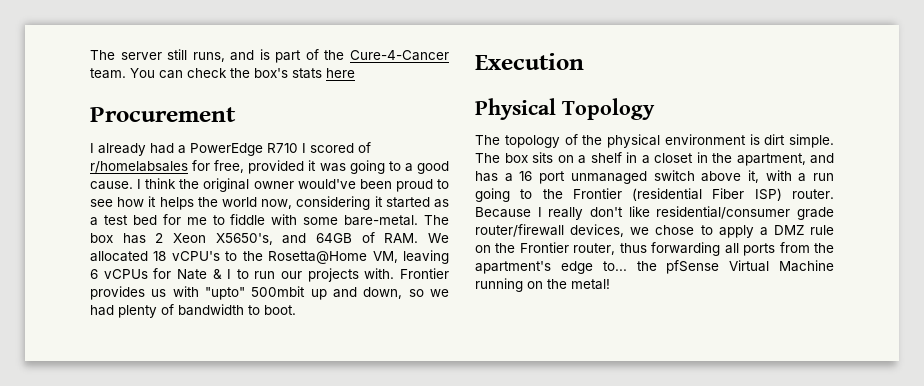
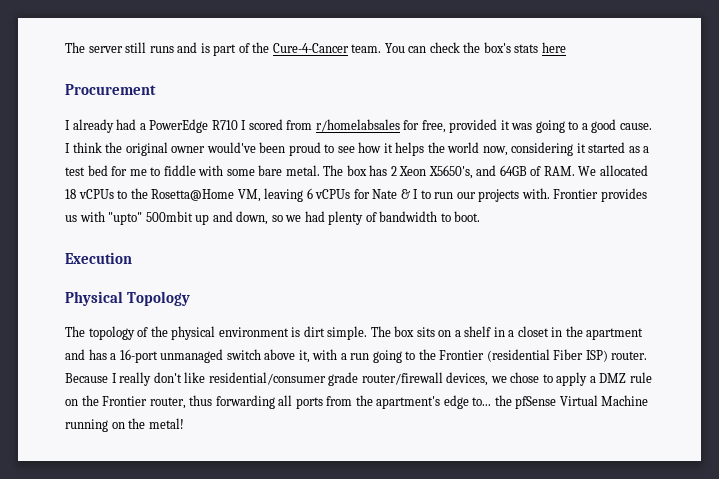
- The server still runs, and is part of the Cure-4-Cancer team.
+ The server still runs and is part of the Cure-4-Cancer team.
- I already had a PowerEdge R710 I scored of r/homelabsales for free, provided it was going to a good cause.
+ I already had a PowerEdge R710 I scored from r/homelabsales for free, provided it was going to a good cause.
- I think the original owner would've been proud to see how it helps the world now, considering it started as a test bed for me to fiddle with some bare-metal.
+ I think the original owner would've been proud to see how it helps the world now, considering it started as a test bed for me to fiddle with some bare metal.
- The box has 2 Xeon X5650's, and 64GB of RAM. We allocated 18 vCPU's to the Rosetta@Home VM, leaving 6 vCPUs for Nate & I to run our projects with.
+ The box has 2 Xeon X5650's, and 64GB of RAM. We allocated 18 vCPUs to the Rosetta@Home VM, leaving 6 vCPUs for Nate & I to run our projects with.
- The box sits on a shelf in a closet in the apartment, and has a 16 port unmanaged switch above it, with a run going to the Frontier (residential Fiber ISP) router.
+ The box sits on a shelf in a closet in the apartment and has a 16-port unmanaged switch above it, with a run going to the Frontier (residential Fiber ISP) router.

